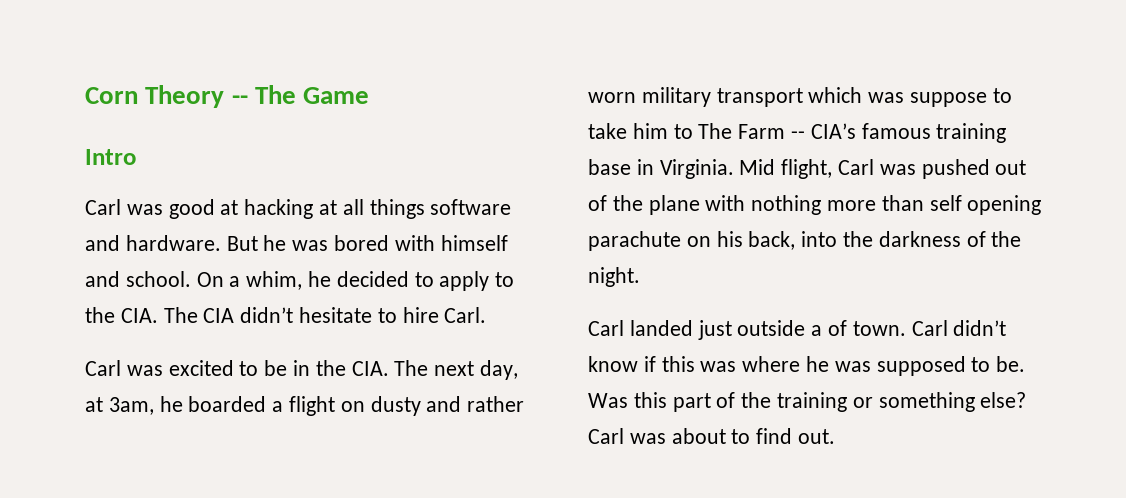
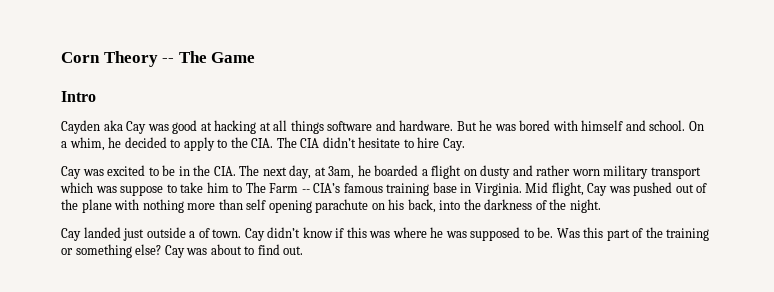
- Carl was good at hacking at all things software and hardware.
+ Cayden aka Cay was good at hacking at all things software and hardware.
- On a whim, he decided to apply to the CIA. The CIA didn’t hesitate to hire Carl.
- Carl was excited to be in the CIA. The next day, at 3am, he boarded a flight on dusty and rather worn military transport which was suppose to take him to The Farm -- CIA’s famous training base in Virginia.
+ On a whim, he decided to apply to the CIA. The CIA didn’t hesitate to hire Cay.
+ Cay was excited to be in the CIA. The next day, at 3am, he boarded a flight on dusty and rather worn military transport which was suppose to take him to The Farm -- CIA’s famous training base in Virginia.
- Mid flight, Carl was pushed out of the plane with nothing more than self opening parachute on his back, into the darkness of the night.
+ Mid flight, Cay was pushed out of the plane with nothing more than self opening parachute on his back, into the darkness of the night.
- Carl landed just outside a of town.
+ Cay landed just outside a of town.
- Carl didn’t know if this was where he was supposed to be.
+ Cay didn’t know if this was where he was supposed to be.
- Carl was about to find out.
+ Cay was about to find out.

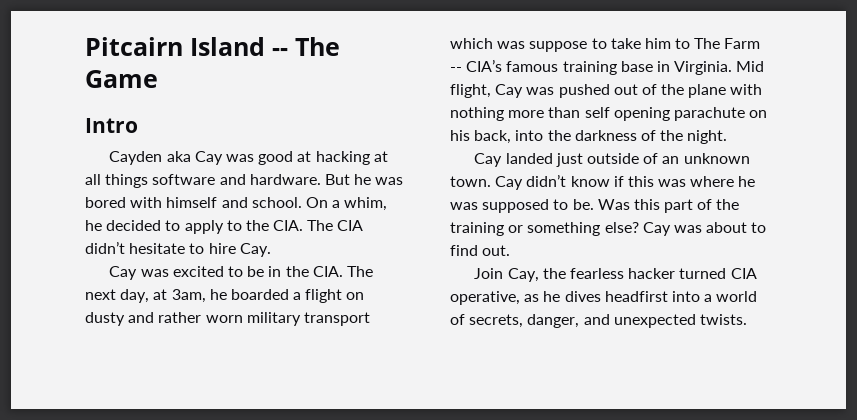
- Corn Theory -- The Game
+ Pitcairn Island -- The Game
- Cay landed just outside a of town.
+ Cay landed just outside of an unknown town.
+ Join Cay, the fearless hacker turned CIA operative, as he dives headfirst into a world of secrets, danger, and unexpected twists.

